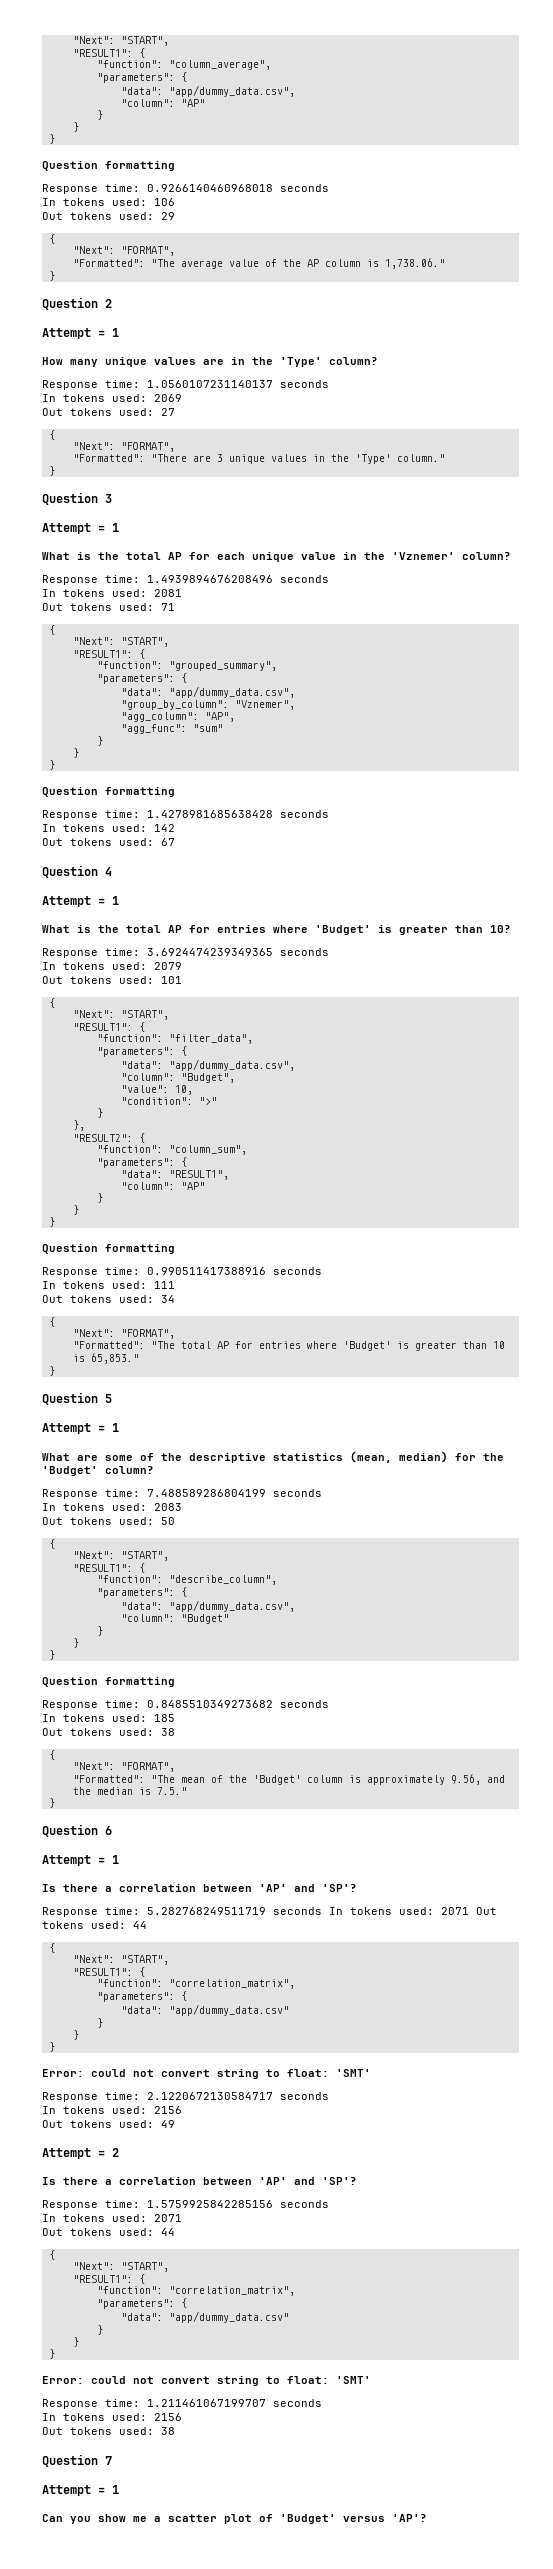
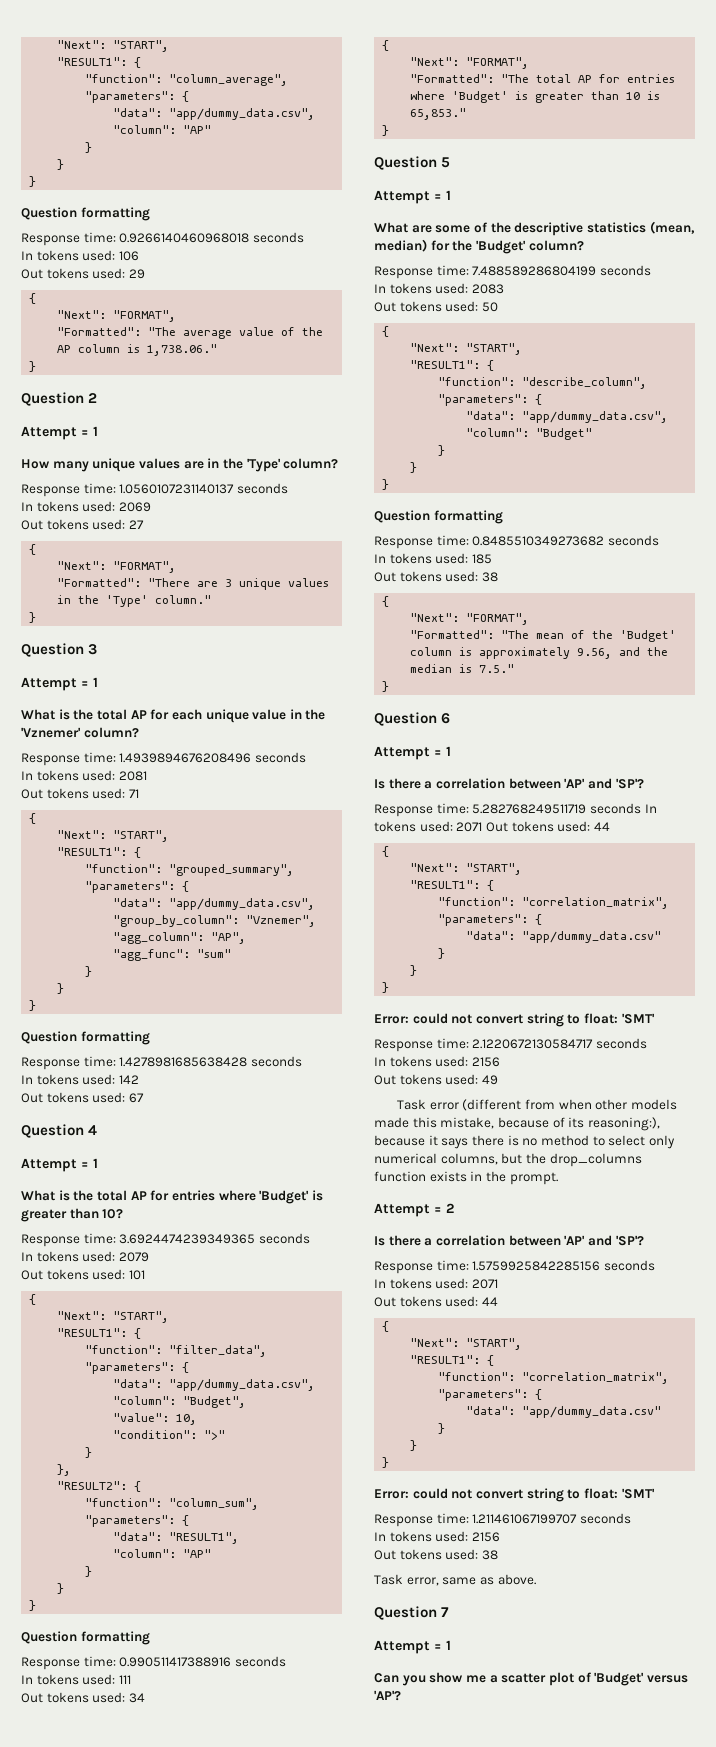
+ Task error (different from when other models made this mistake, because of its reasoning:), because it says there is no method to select only numerical columns, but the drop_columns function exists in the prompt.
+ Task error, same as above.

